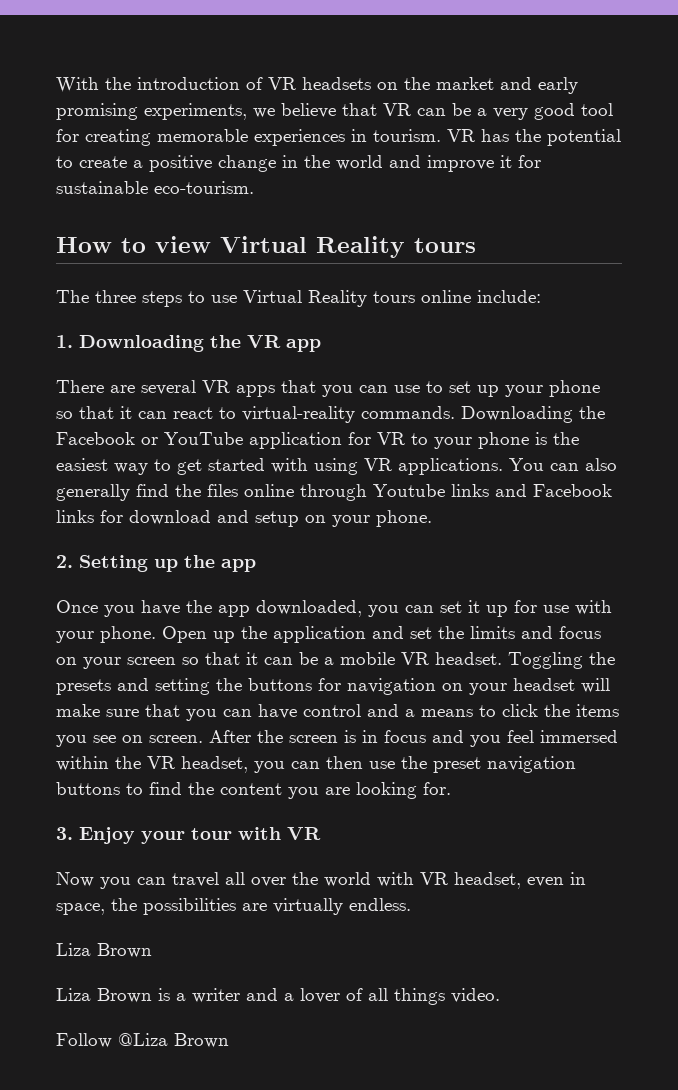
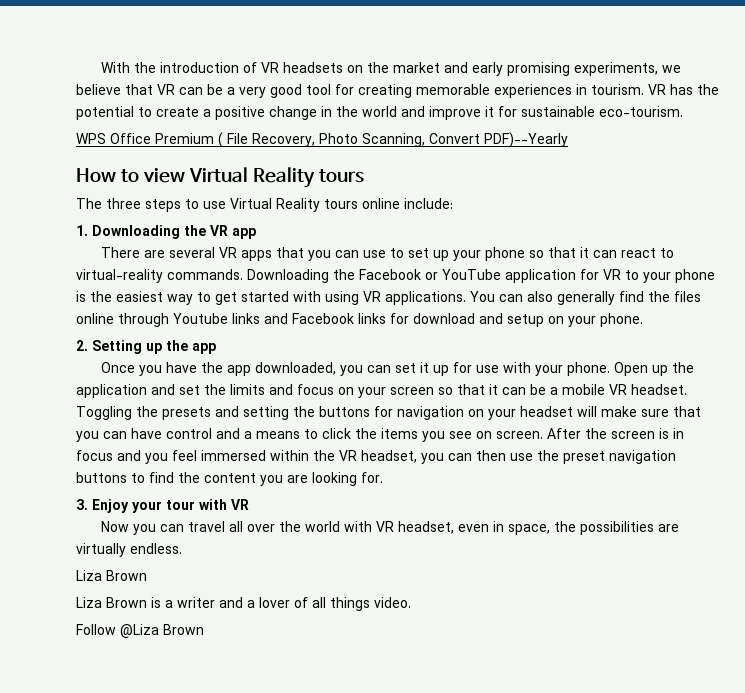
+ WPS Office Premium ( File Recovery, Photo Scanning, Convert PDF)--Yearly

